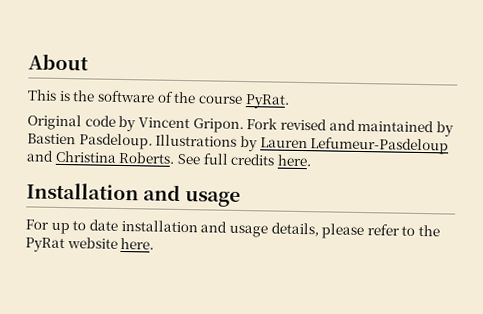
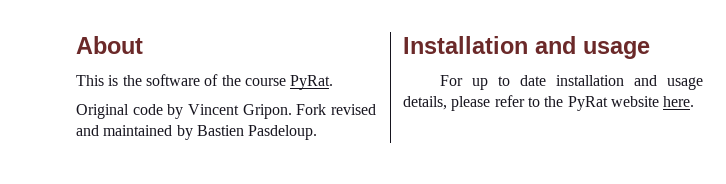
- Illustrations by Lauren Lefumeur-Pasdeloup and Christina Roberts. See full credits here.

